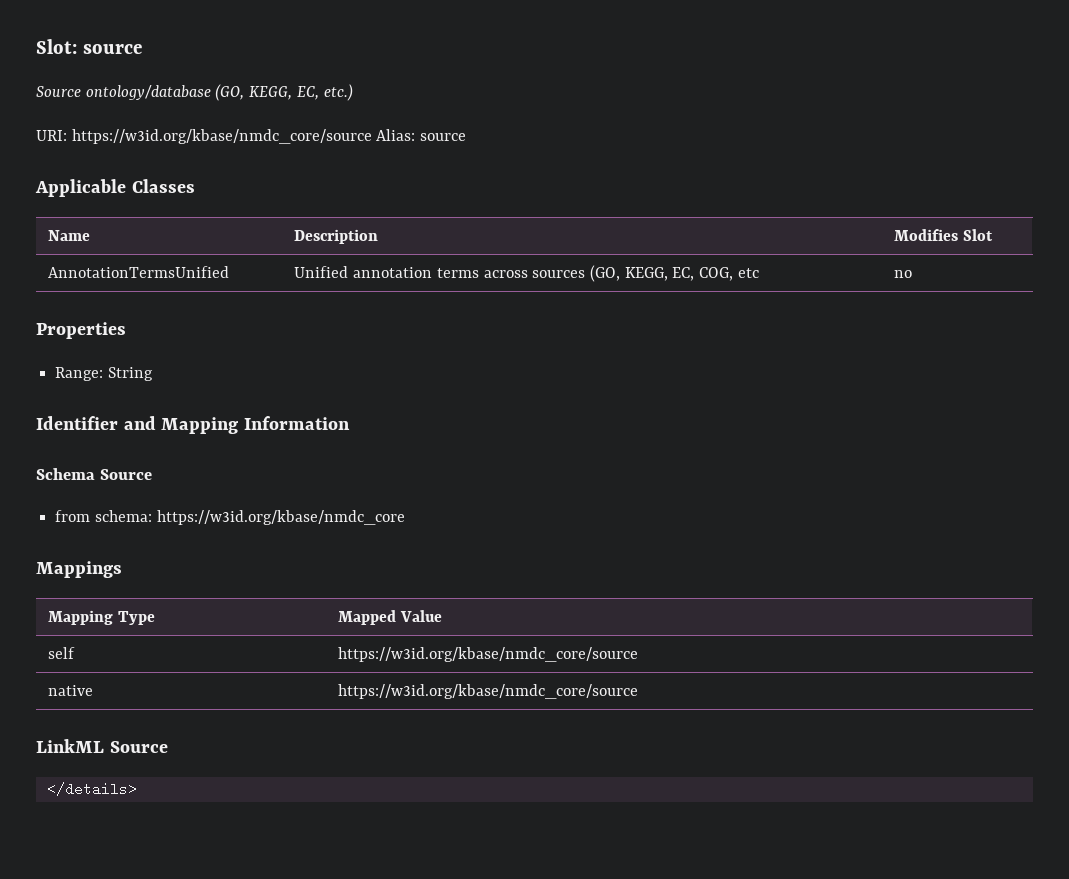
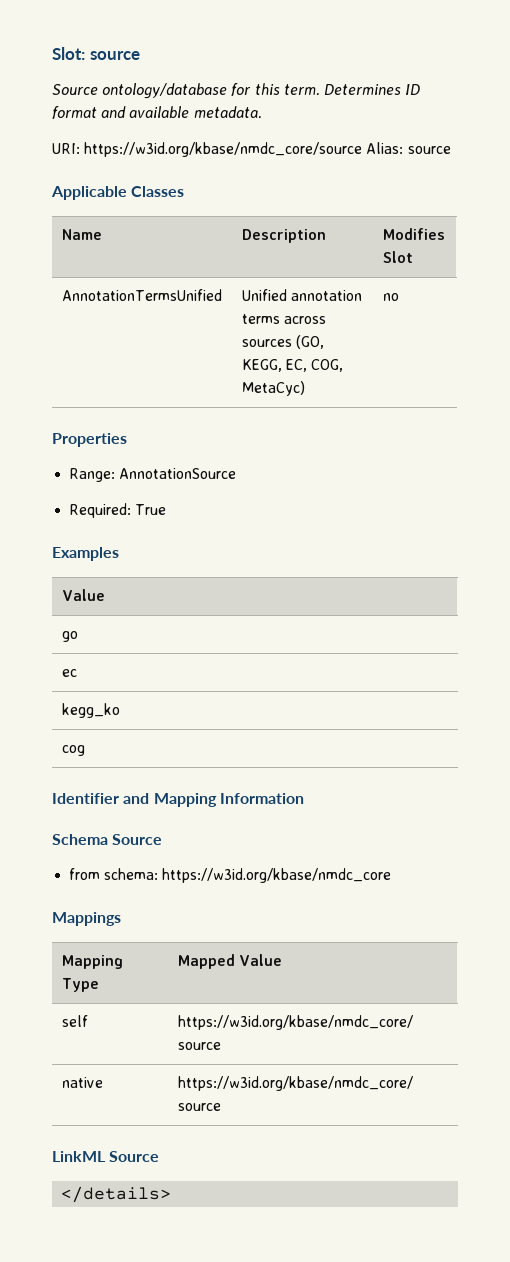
- Source ontology/database (GO, KEGG, EC, etc.)
+ Source ontology/database for this term. Determines ID format and available metadata.
- AnnotationTermsUnified | Unified annotation terms across sources (GO, KEGG, EC, COG, etc | no
+ AnnotationTermsUnified | Unified annotation terms across sources (GO, KEGG, EC, COG, MetaCyc) | no
- Range: String
+ Range: AnnotationSource
+ Required: True
+ Examples
+ Value
+ go
+ ec
+ kegg_ko
+ cog

